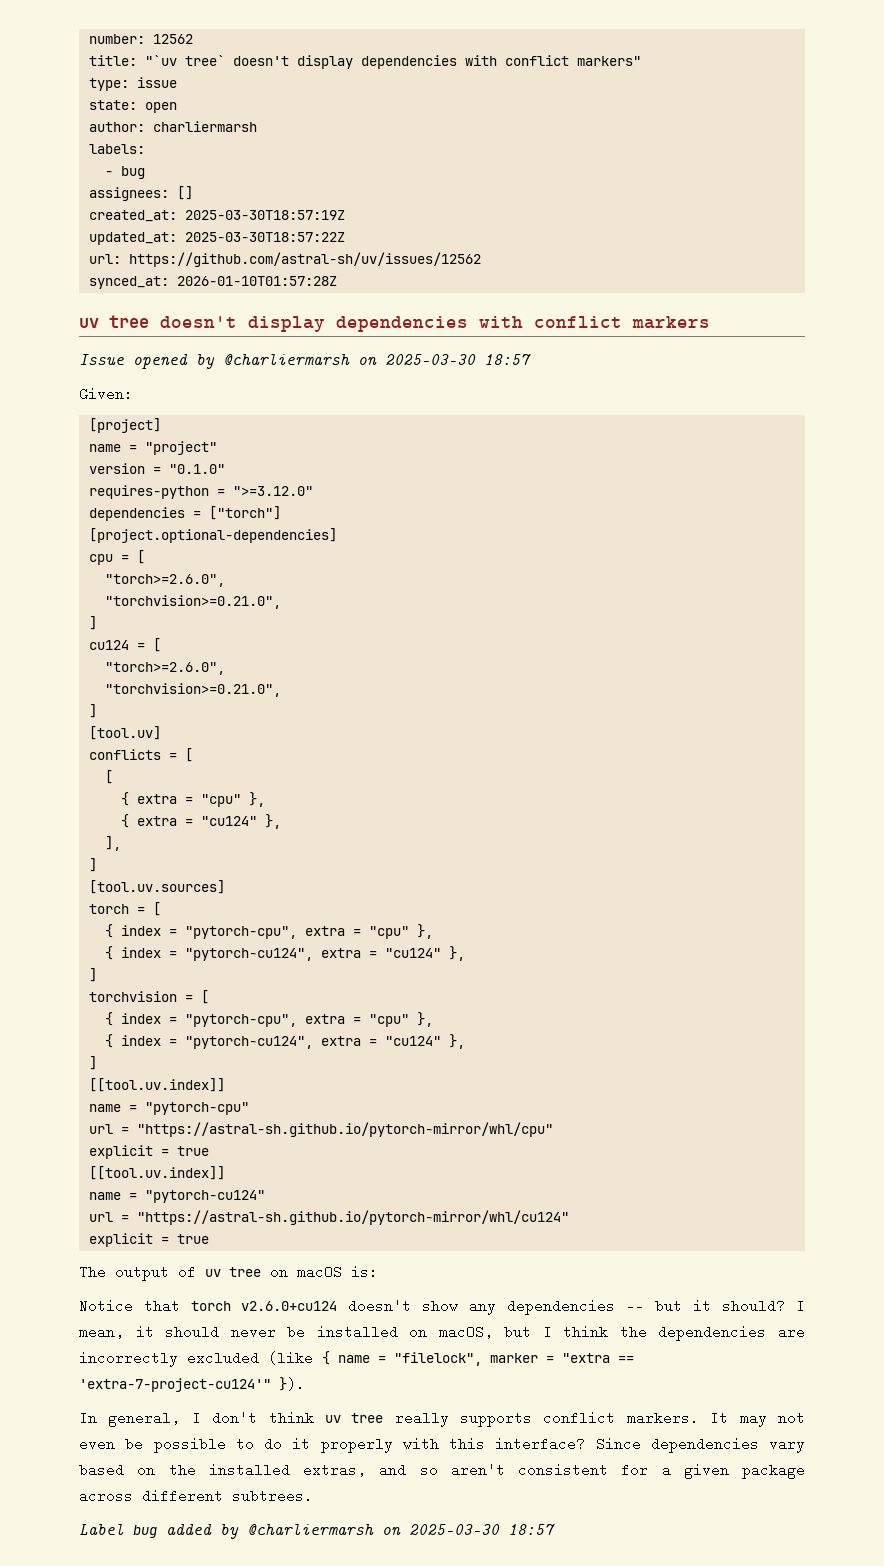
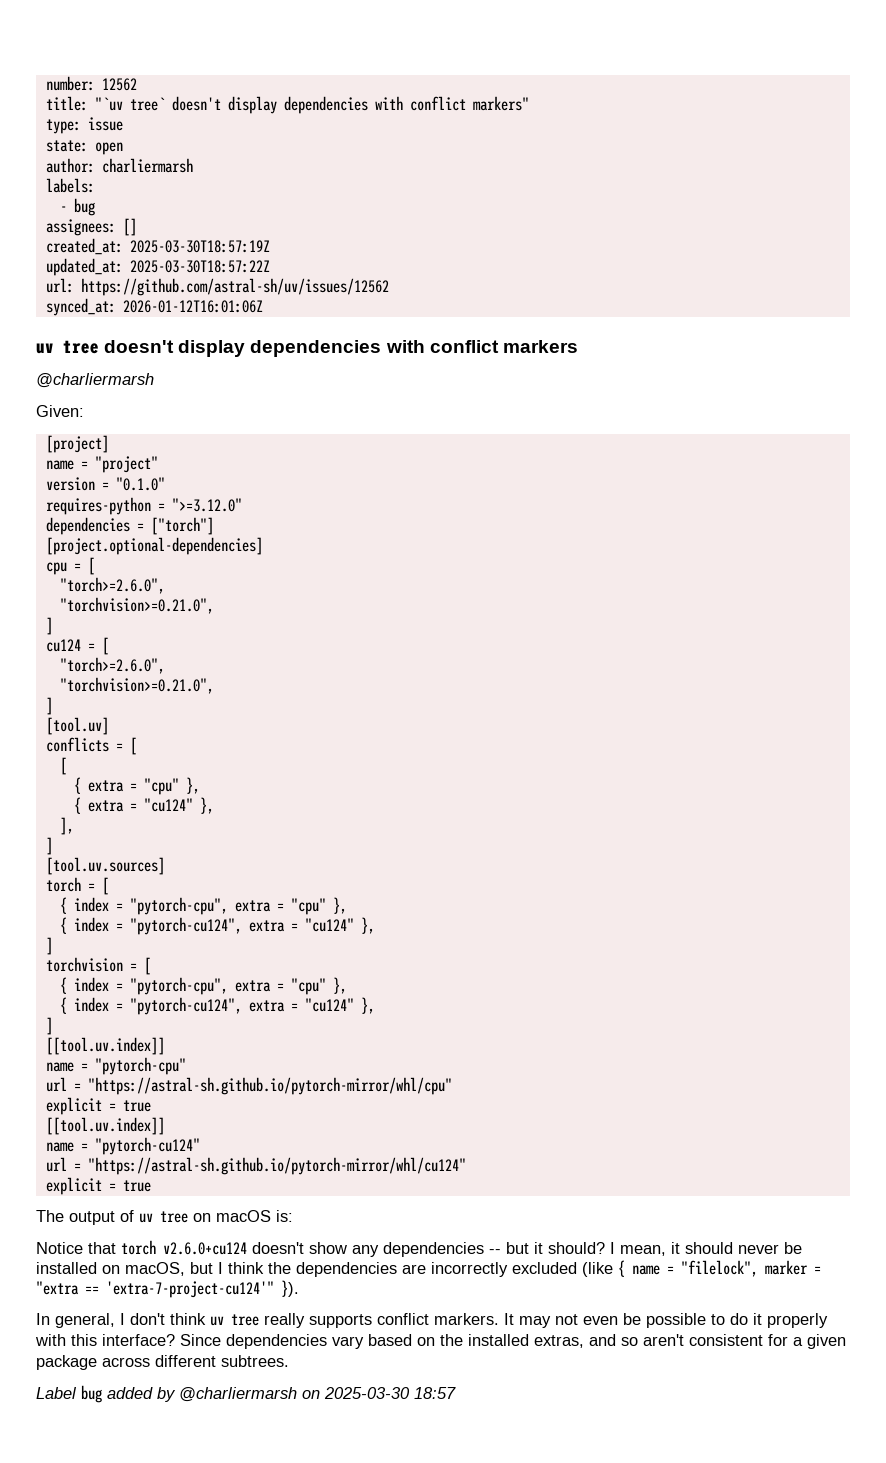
- synced_at: 2026-01-10T01:57:28Z
+ synced_at: 2026-01-12T16:01:06Z
  uv tree doesn't display dependencies with conflict markers
- Issue opened by @charliermarsh on 2025-03-30 18:57
+ @charliermarsh

